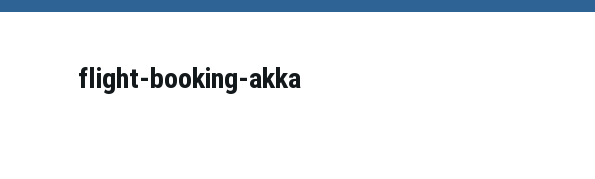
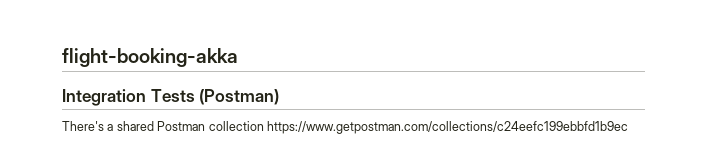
+ Integration Tests (Postman)
+ There's a shared Postman collection https://www.getpostman.com/collections/c24eefc199ebbfd1b9ec

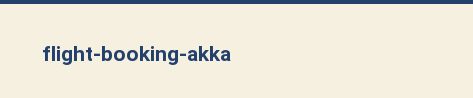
- Integration Tests (Postman)
- There's a shared Postman collection https://www.getpostman.com/collections/c24eefc199ebbfd1b9ec

